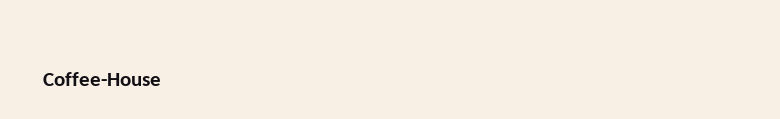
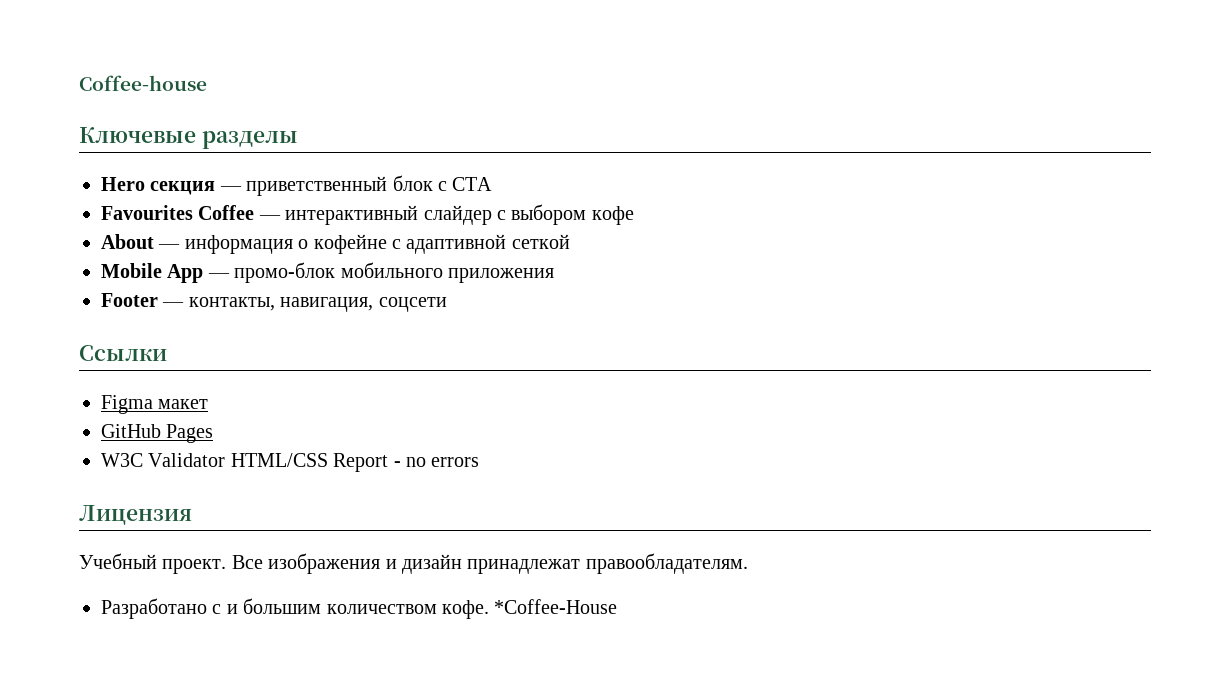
- Coffee-House
+ Coffee-house
+ Ключевые разделы
+ Hero секция — приветственный блок с CTA
+ Favourites Coffee — интерактивный слайдер с выбором кофе
+ About — информация о кофейне с адаптивной сеткой
+ Mobile App — промо-блок мобильного приложения
+ Footer — контакты, навигация, соцсети
+ Ссылки
+ Figma макет
+ GitHub Pages
+ W3C Validator HTML/CSS Report - no errors
+ Лицензия
+ Учебный проект. Все изображения и дизайн принадлежат правообладателям.
+ Разработано с и большим количеством кофе. *Coffee-House

